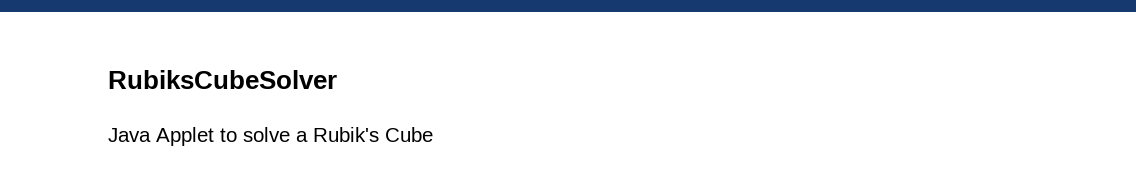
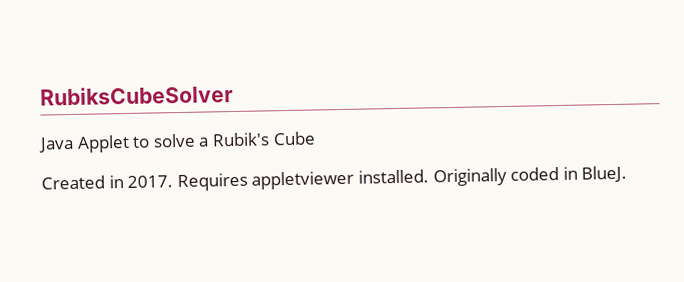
+ Created in 2017. Requires appletviewer installed. Originally coded in BlueJ.

